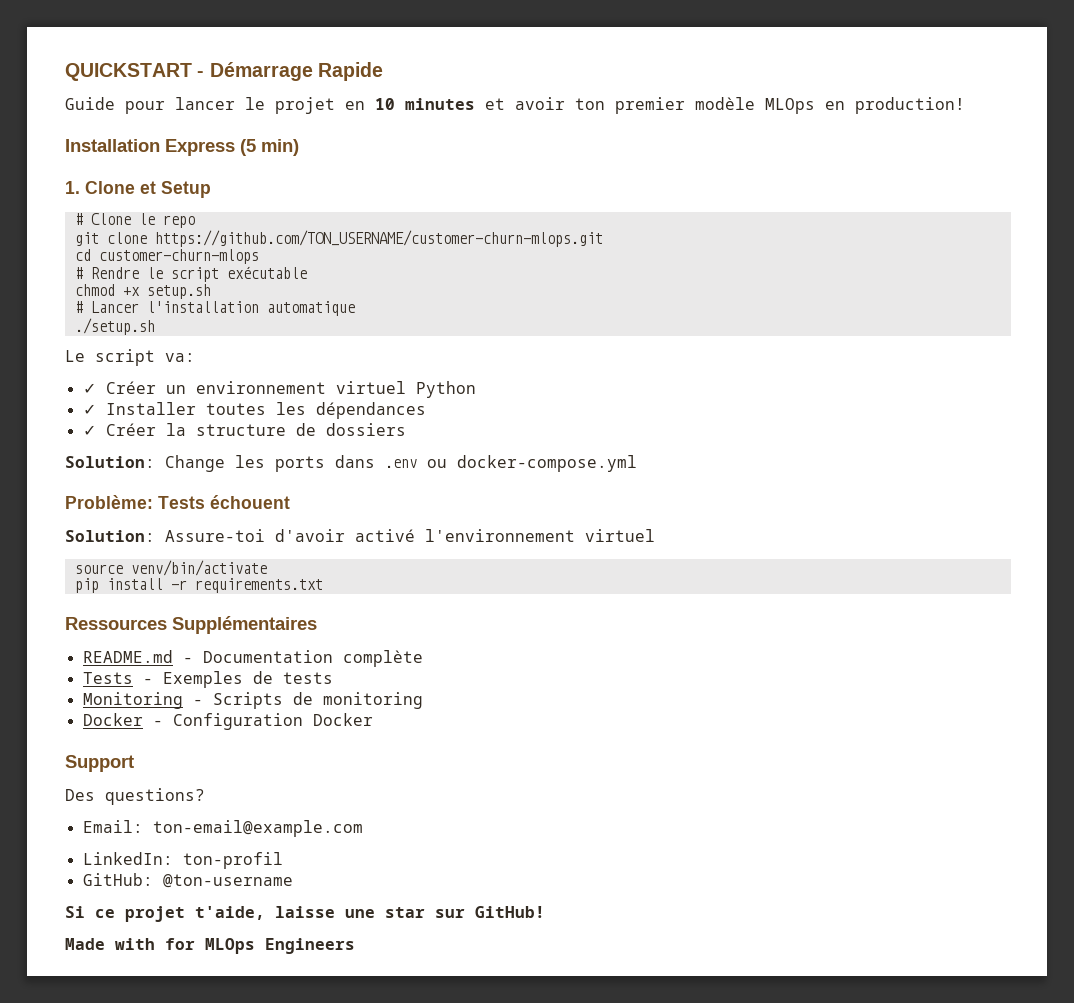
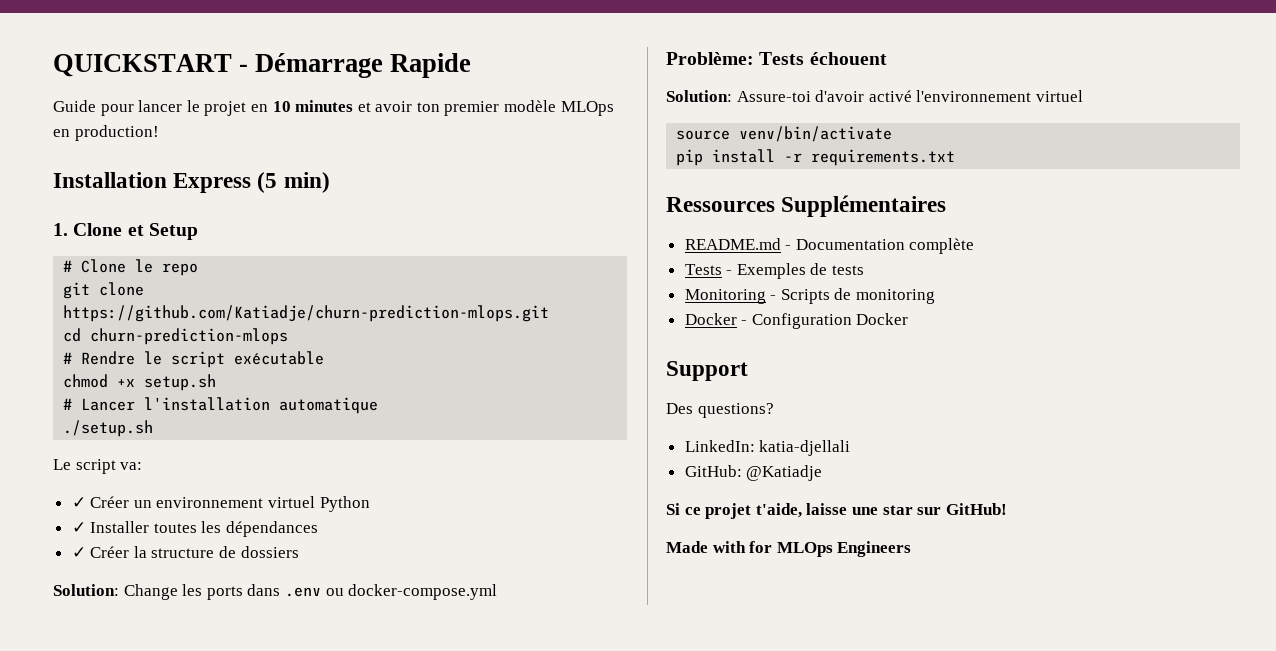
- git clone https://github.com/TON_USERNAME/customer-churn-mlops.git
+ git clone https://github.com/Katiadje/churn-prediction-mlops.git
- cd customer-churn-mlops
+ cd churn-prediction-mlops
- Email: ton-email@example.com
- LinkedIn: ton-profil
+ LinkedIn: katia-djellali
- GitHub: @ton-username
+ GitHub: @Katiadje

